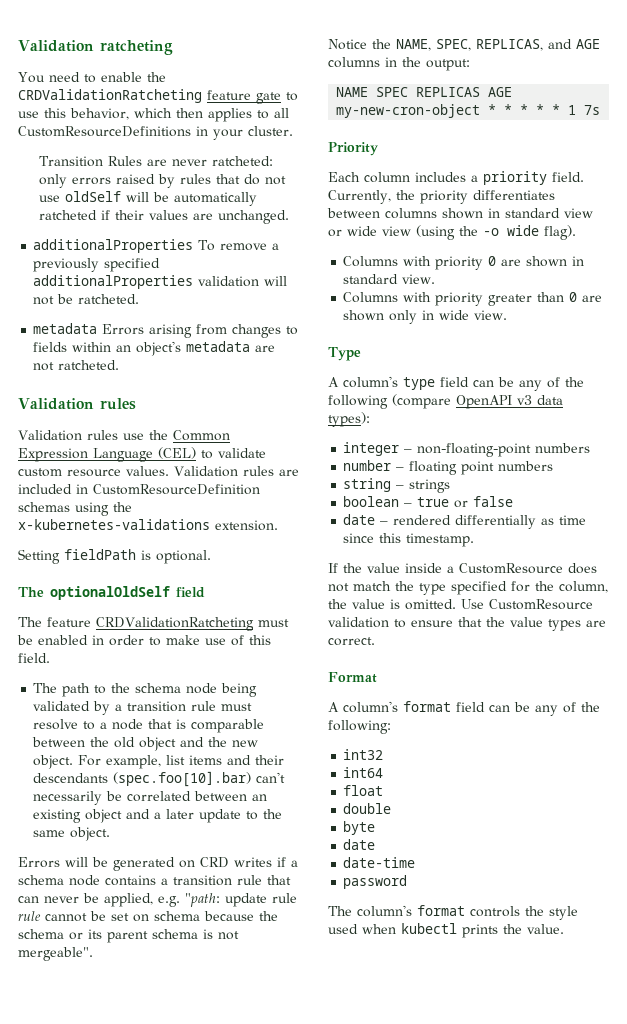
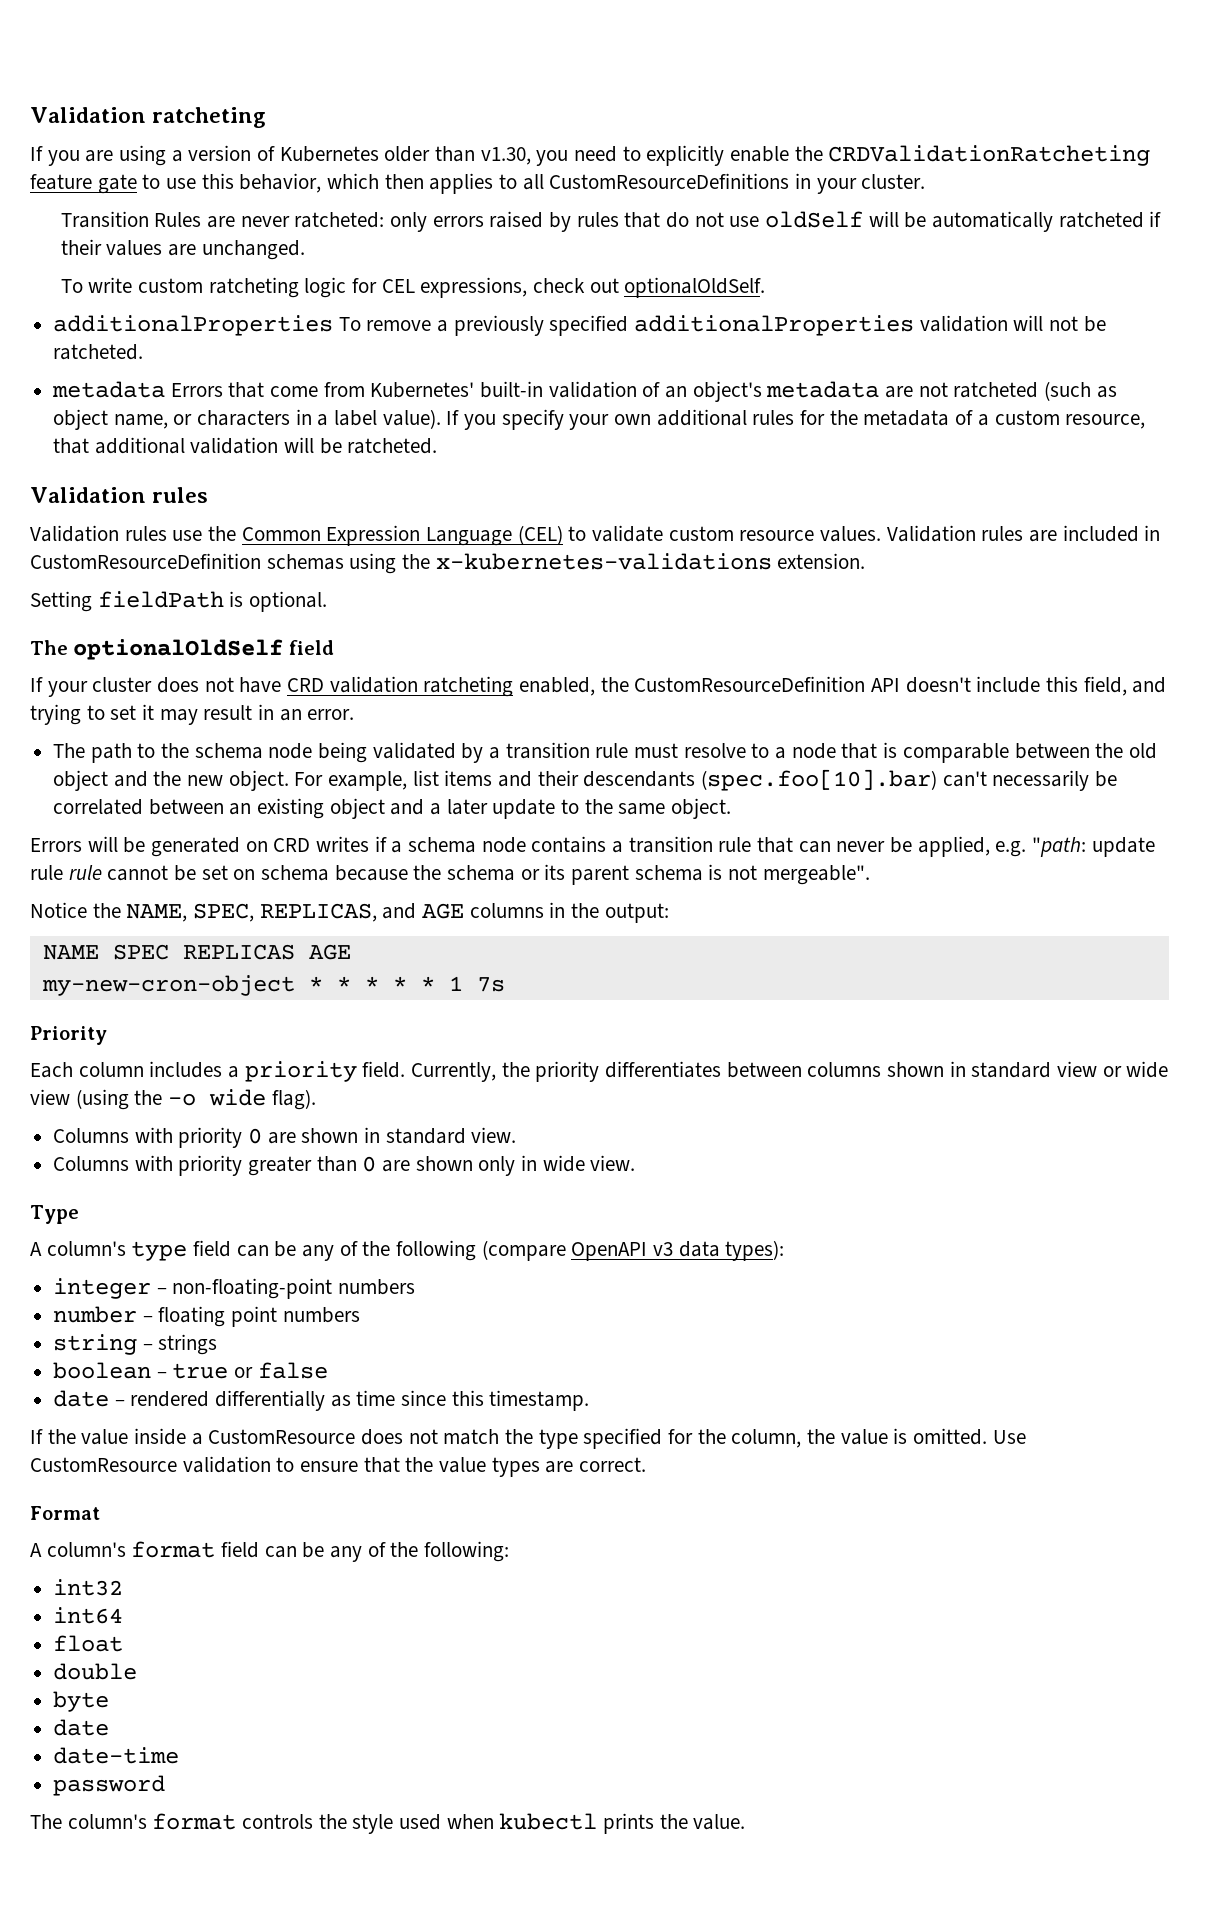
- You need to enable the CRDValidationRatcheting feature gate to use this behavior, which then applies to all CustomResourceDefinitions in your cluster.
+ If you are using a version of Kubernetes older than v1.30, you need to explicitly enable the CRDValidationRatcheting feature gate to use this behavior, which then applies to all CustomResourceDefinitions in your cluster.
+ To write custom ratcheting logic for CEL expressions, check out optionalOldSelf.
- metadata Errors arising from changes to fields within an object's metadata are not ratcheted.
+ metadata Errors that come from Kubernetes' built-in validation of an object's metadata are not ratcheted (such as object name, or characters in a label value). If you specify your own additional rules for the metadata of a custom resource, that additional validation will be ratcheted.
- The feature CRDValidationRatcheting must be enabled in order to make use of this field.
+ If your cluster does not have CRD validation ratcheting enabled, the CustomResourceDefinition API doesn't include this field, and trying to set it may result in an error.

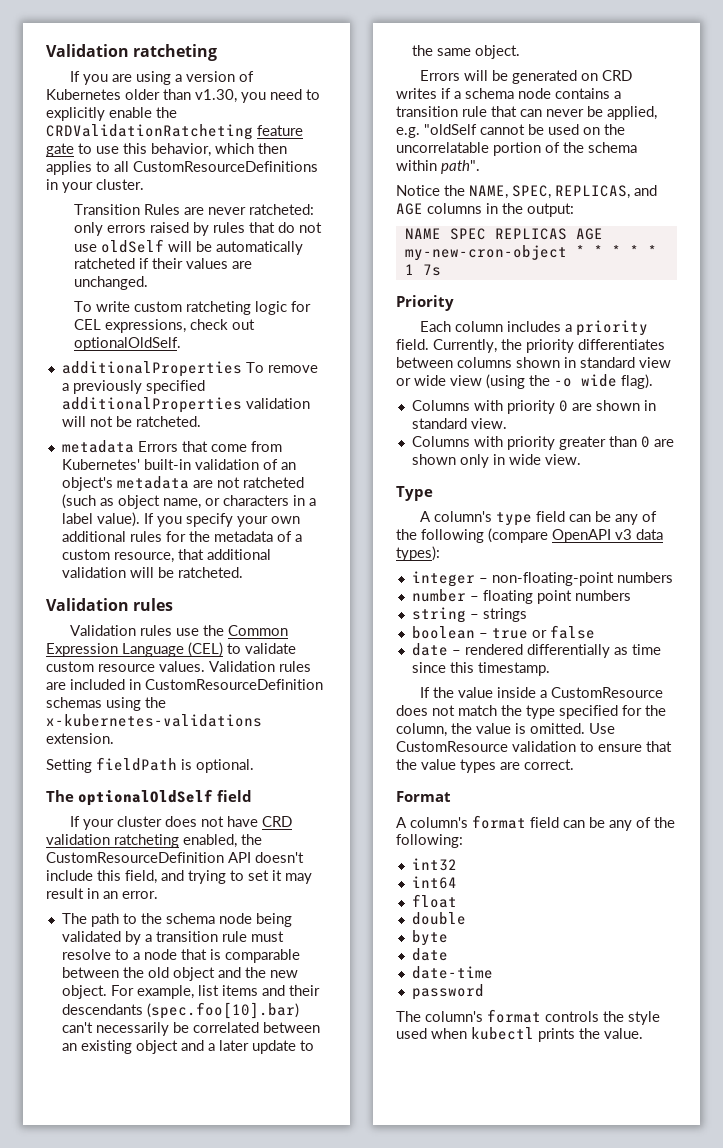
- Errors will be generated on CRD writes if a schema node contains a transition rule that can never be applied, e.g. "path: update rule rule cannot be set on schema because the schema or its parent schema is not mergeable".
+ Errors will be generated on CRD writes if a schema node contains a transition rule that can never be applied, e.g. "oldSelf cannot be used on the uncorrelatable portion of the schema within path".

